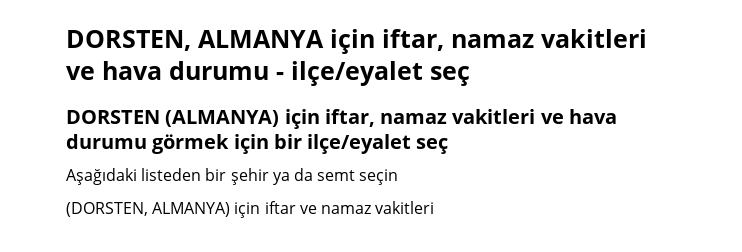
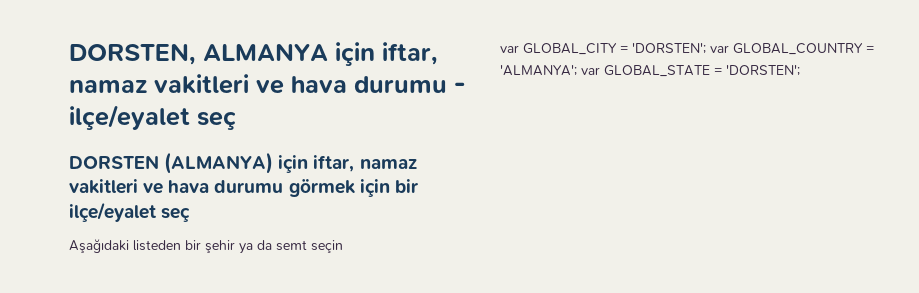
- (DORSTEN, ALMANYA) için iftar ve namaz vakitleri
+ var GLOBAL_CITY = 'DORSTEN'; var GLOBAL_COUNTRY = 'ALMANYA'; var GLOBAL_STATE = 'DORSTEN';

